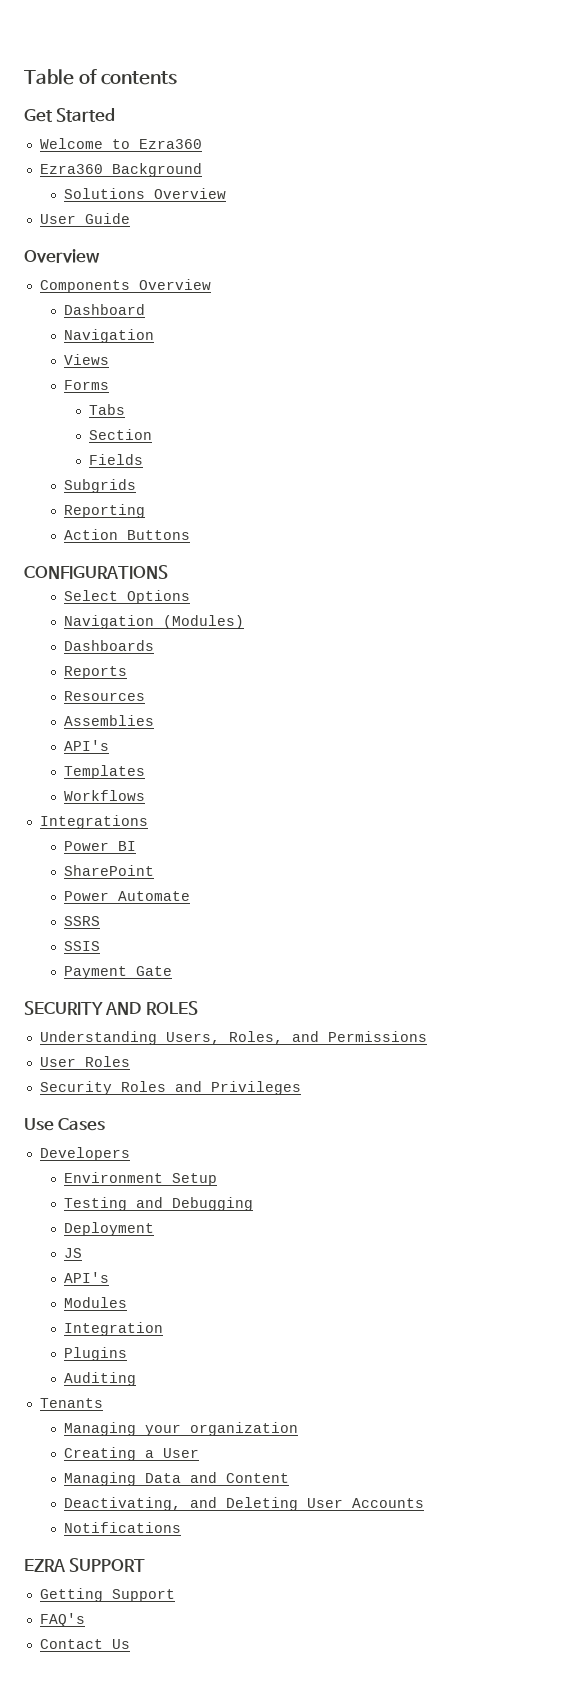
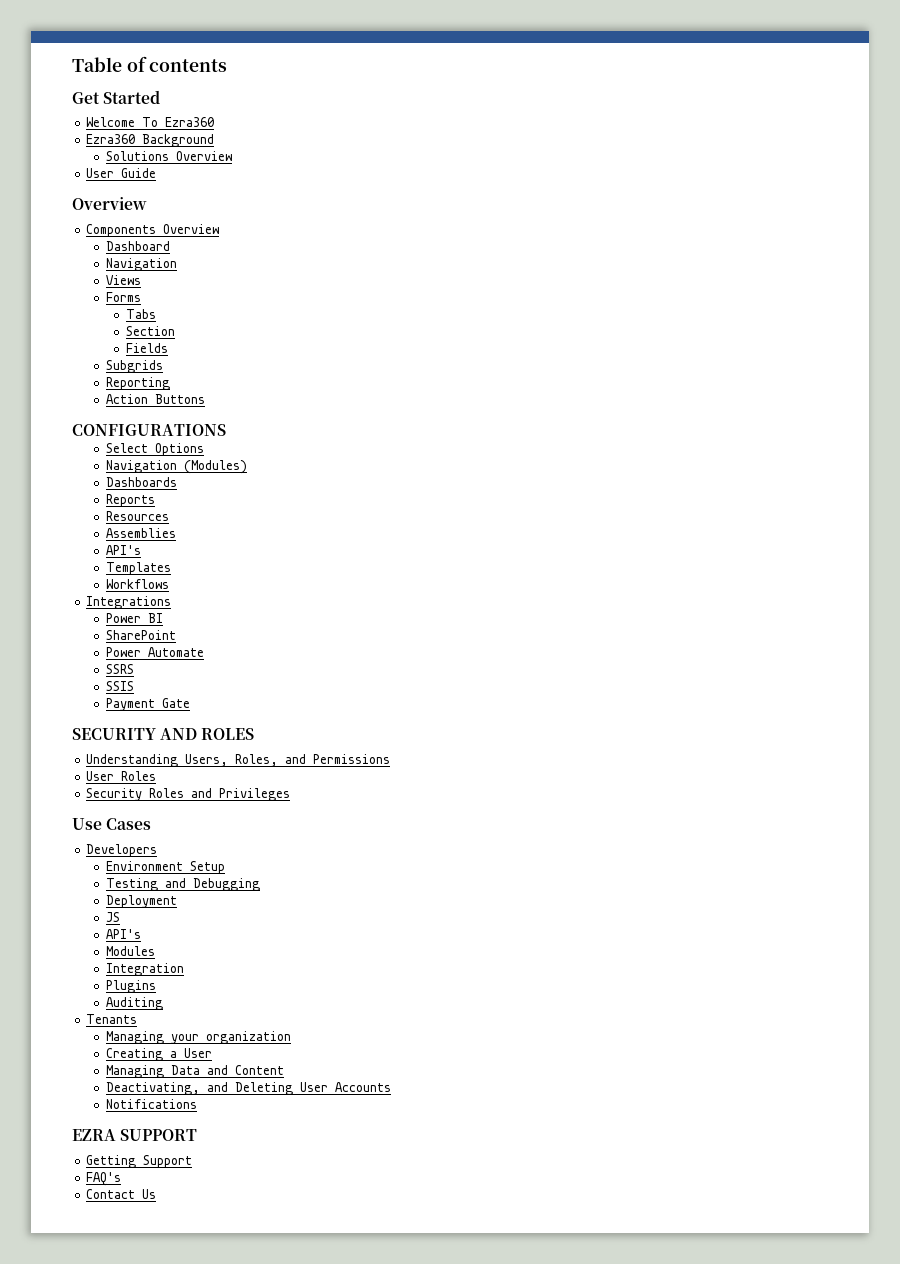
- Welcome to Ezra360
+ Welcome To Ezra360

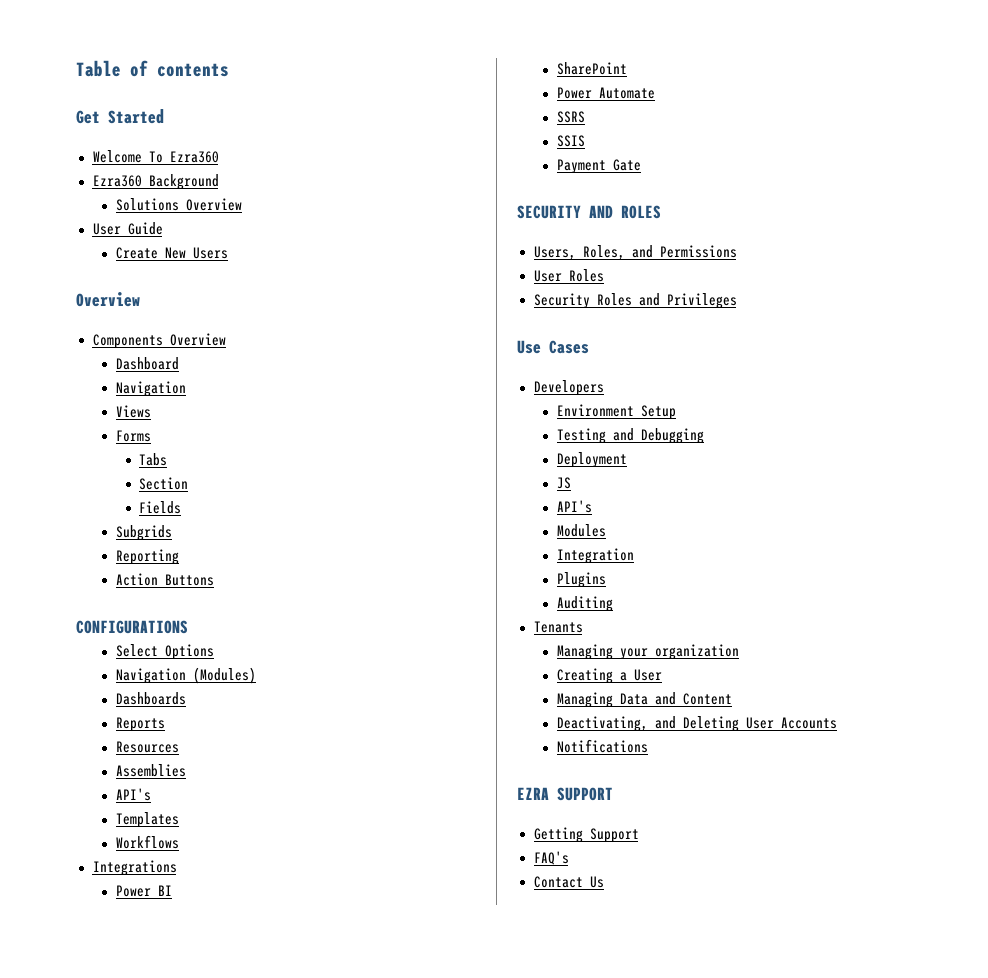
+ Create New Users
- Understanding Users, Roles, and Permissions
+ Users, Roles, and Permissions

